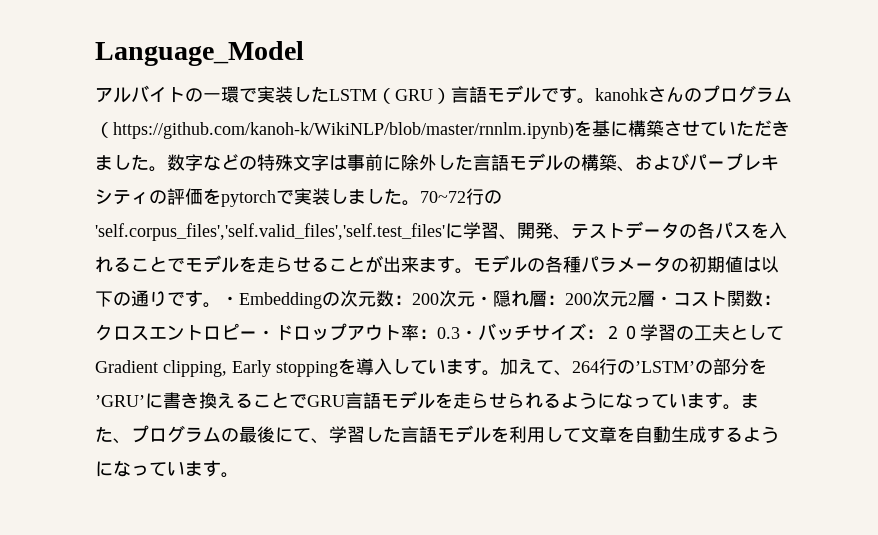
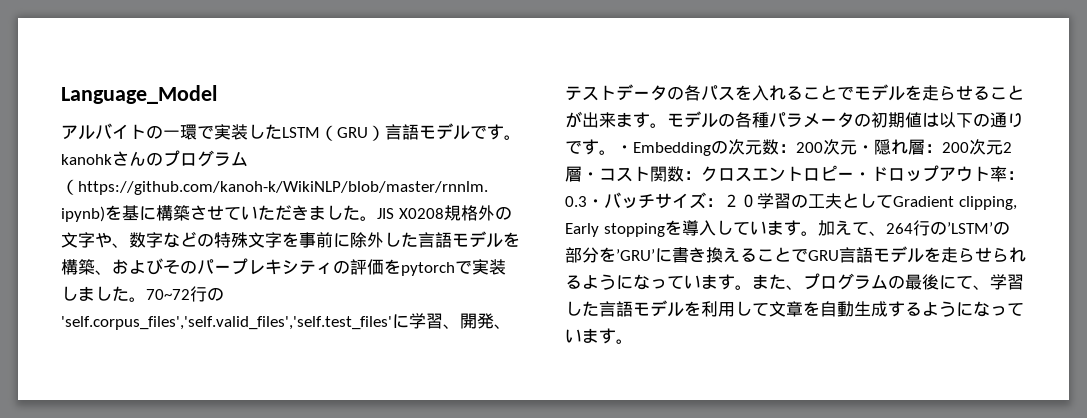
- 数字などの特殊文字は事前に除外した言語モデルの構築、およびパープレキシティの評価をpytorchで実装しました。
+ JIS X0208規格外の文字や、数字などの特殊文字を事前に除外した言語モデルを構築、およびそのパープレキシティの評価をpytorchで実装しました。

